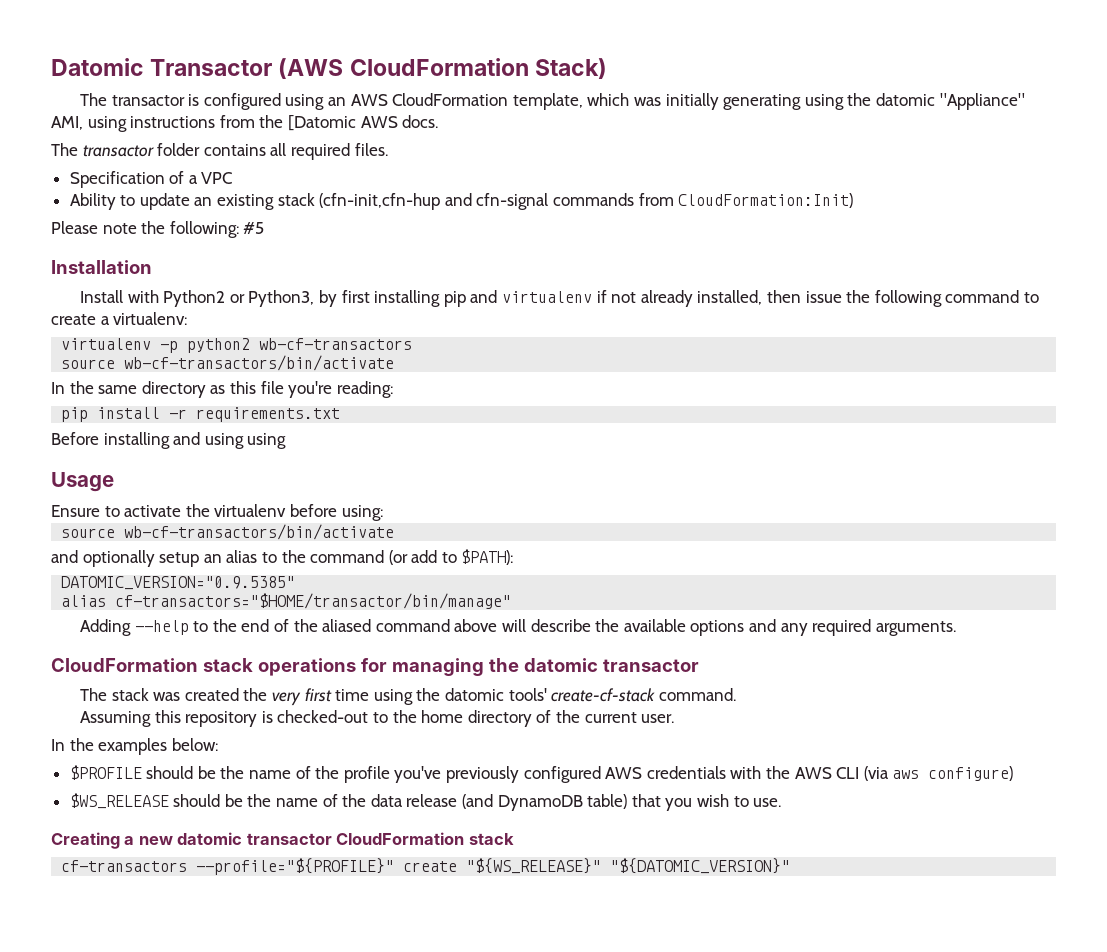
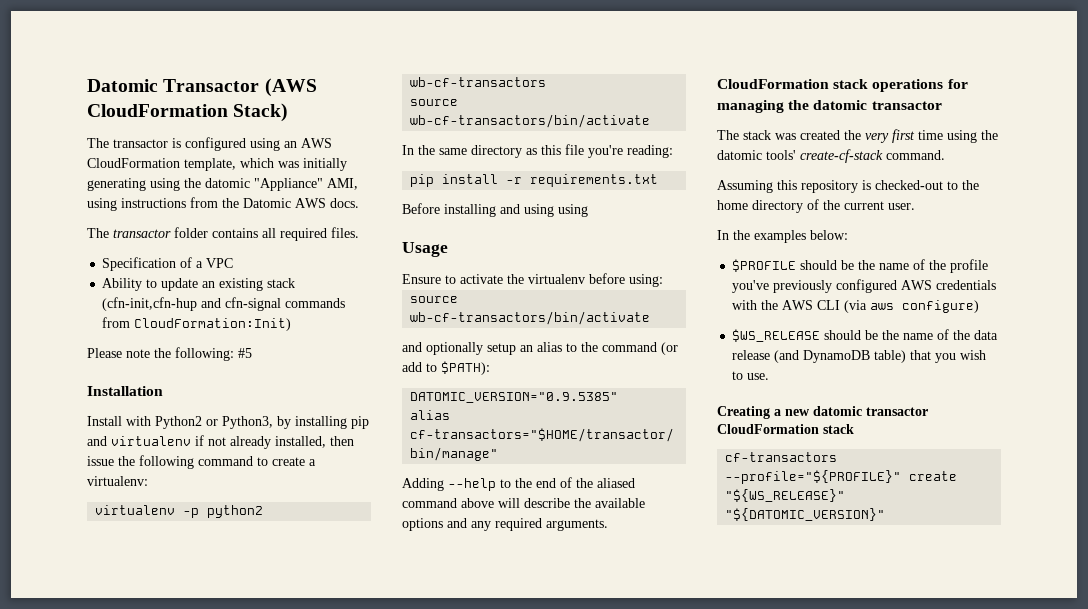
- The transactor is configured using an AWS CloudFormation template, which was initially generating using the datomic "Appliance" AMI, using instructions from the [Datomic AWS docs.
+ The transactor is configured using an AWS CloudFormation template, which was initially generating using the datomic "Appliance" AMI, using instructions from the Datomic AWS docs.
- Install with Python2 or Python3, by first installing pip and virtualenv if not already installed, then issue the following command to create a virtualenv:
+ Install with Python2 or Python3, by installing pip and virtualenv if not already installed, then issue the following command to create a virtualenv:

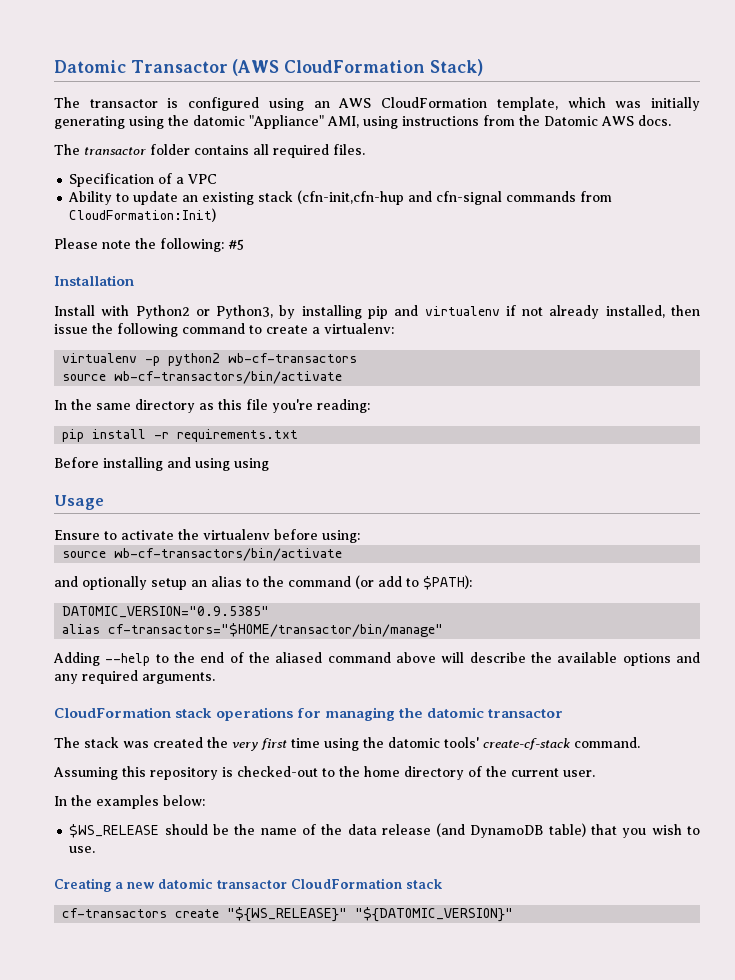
- $PROFILE should be the name of the profile you've previously configured AWS credentials with the AWS CLI (via aws configure)
- cf-transactors --profile="${PROFILE}" create "${WS_RELEASE}" "${DATOMIC_VERSION}"
+ cf-transactors create "${WS_RELEASE}" "${DATOMIC_VERSION}"

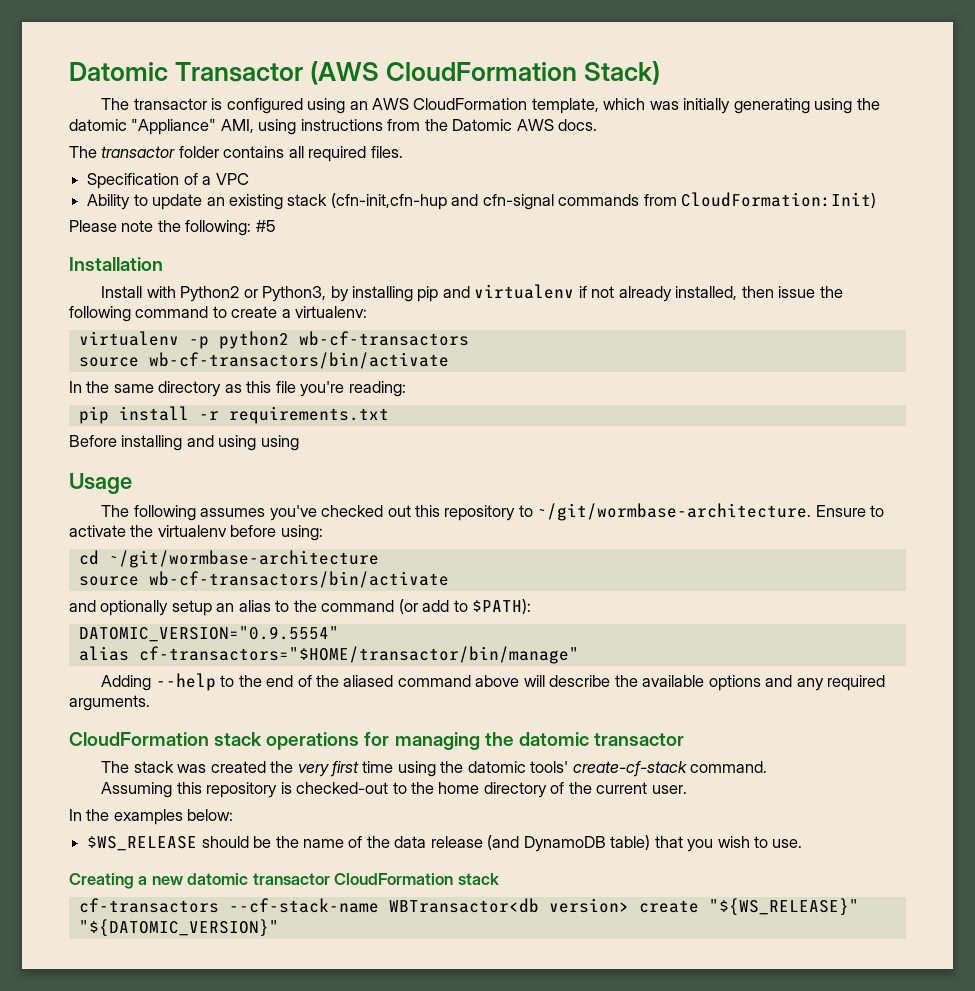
+ The following assumes you've checked out this repository to ~/git/wormbase-architecture.
+ cd ~/git/wormbase-architecture
- DATOMIC_VERSION="0.9.5385"
+ DATOMIC_VERSION="0.9.5554"
- cf-transactors create "${WS_RELEASE}" "${DATOMIC_VERSION}"
+ cf-transactors --cf-stack-name WBTransactor<db version> create "${WS_RELEASE}" "${DATOMIC_VERSION}"

